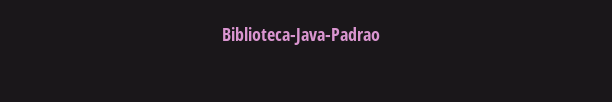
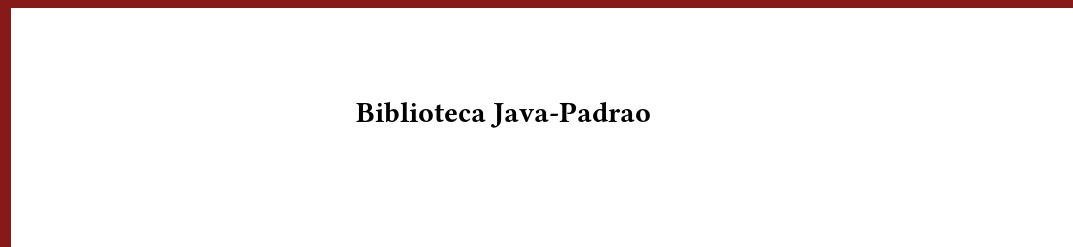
- Biblioteca-Java-Padrao
+ Biblioteca Java-Padrao

